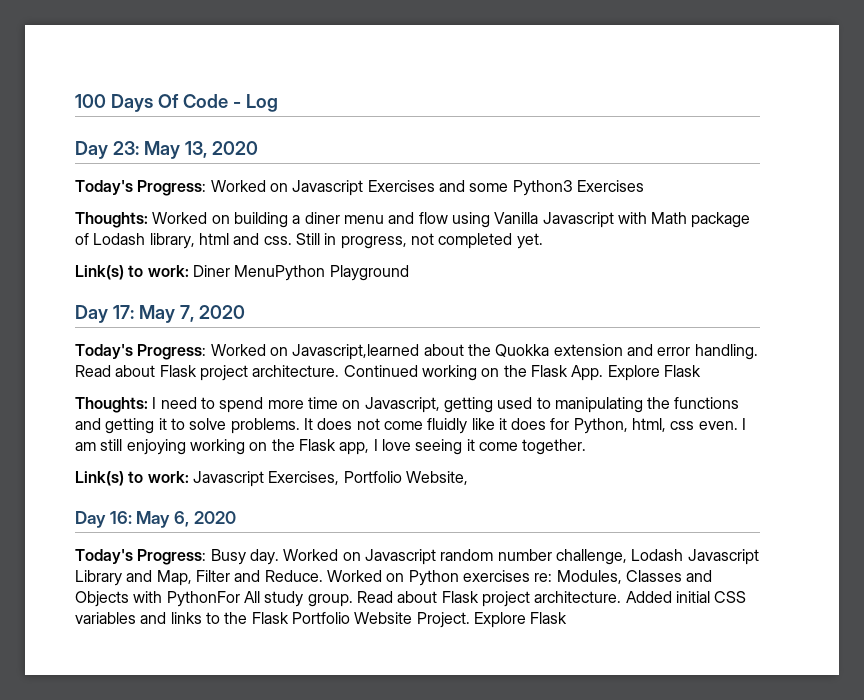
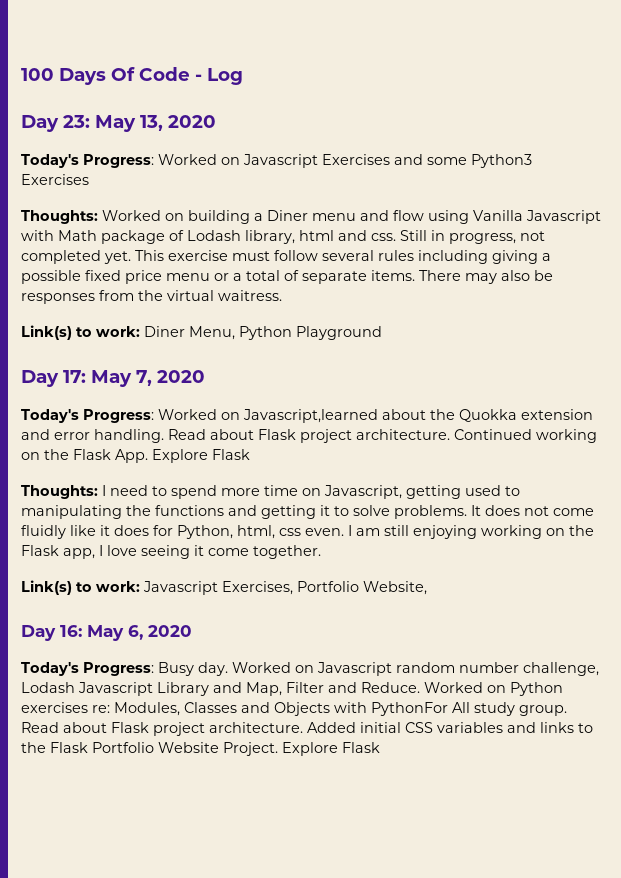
- Thoughts: Worked on building a diner menu and flow using Vanilla Javascript with Math package of Lodash library, html and css.
+ Thoughts: Worked on building a Diner menu and flow using Vanilla Javascript with Math package of Lodash library, html and css.
+ This exercise must follow several rules including giving a possible fixed price menu or a total of separate items. There may also be responses from the virtual waitress.
- Link(s) to work: Diner MenuPython Playground
+ Link(s) to work: Diner Menu, Python Playground

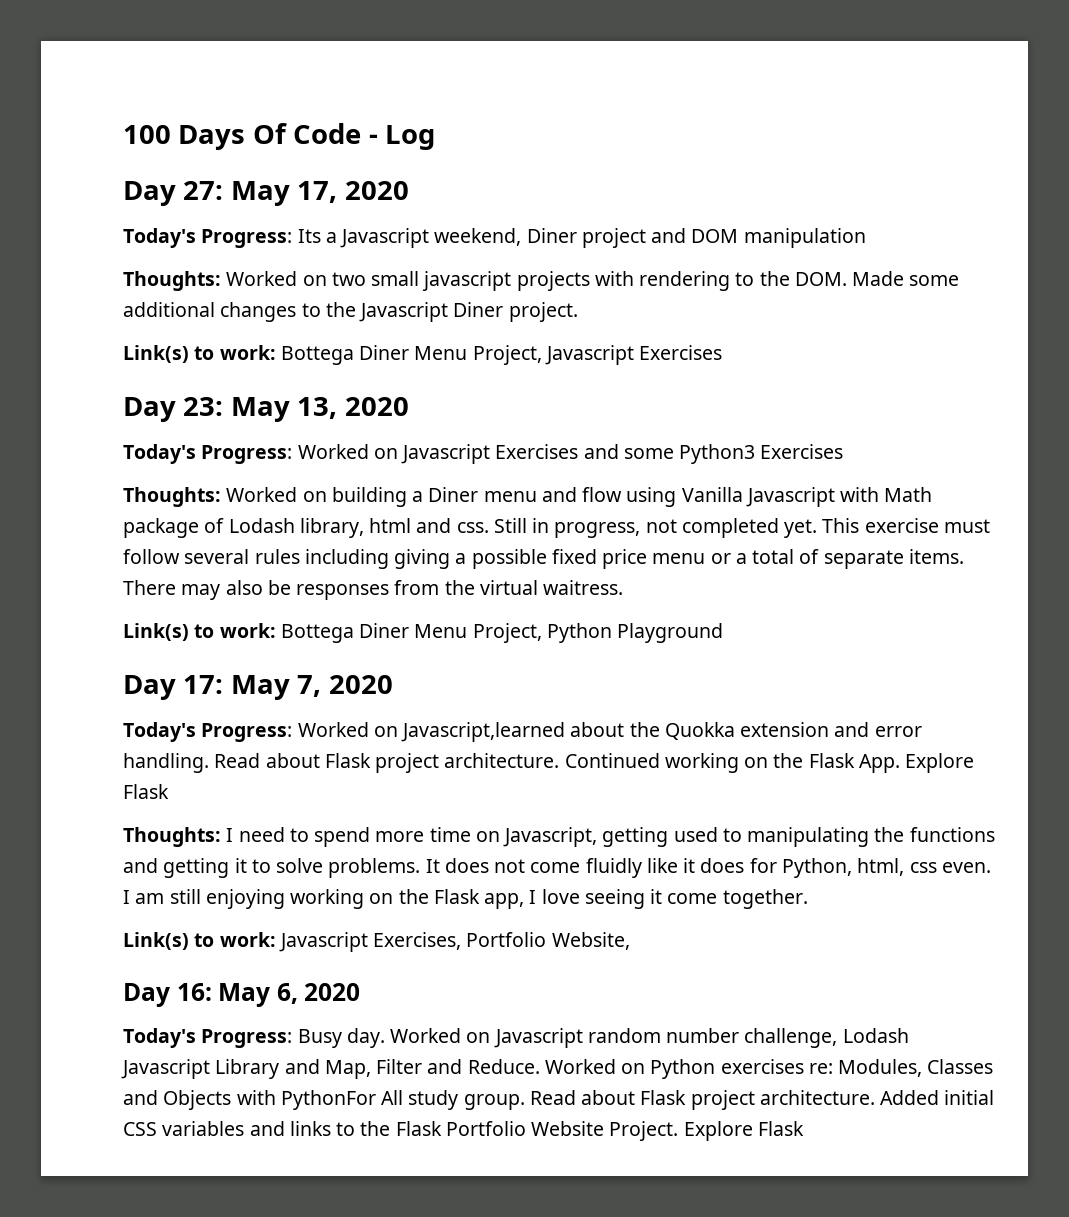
+ Day 27: May 17, 2020
+ Today's Progress: Its a Javascript weekend, Diner project and DOM manipulation
+ Thoughts: Worked on two small javascript projects with rendering to the DOM. Made some additional changes to the Javascript Diner project.
+ Link(s) to work: Bottega Diner Menu Project, Javascript Exercises
- Link(s) to work: Diner Menu, Python Playground
+ Link(s) to work: Bottega Diner Menu Project, Python Playground

